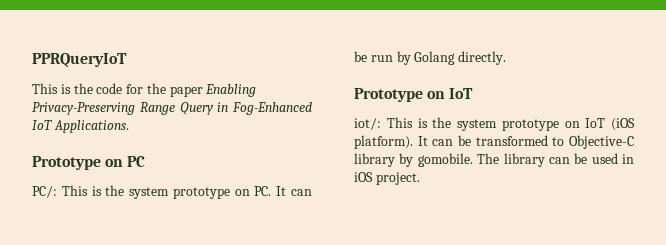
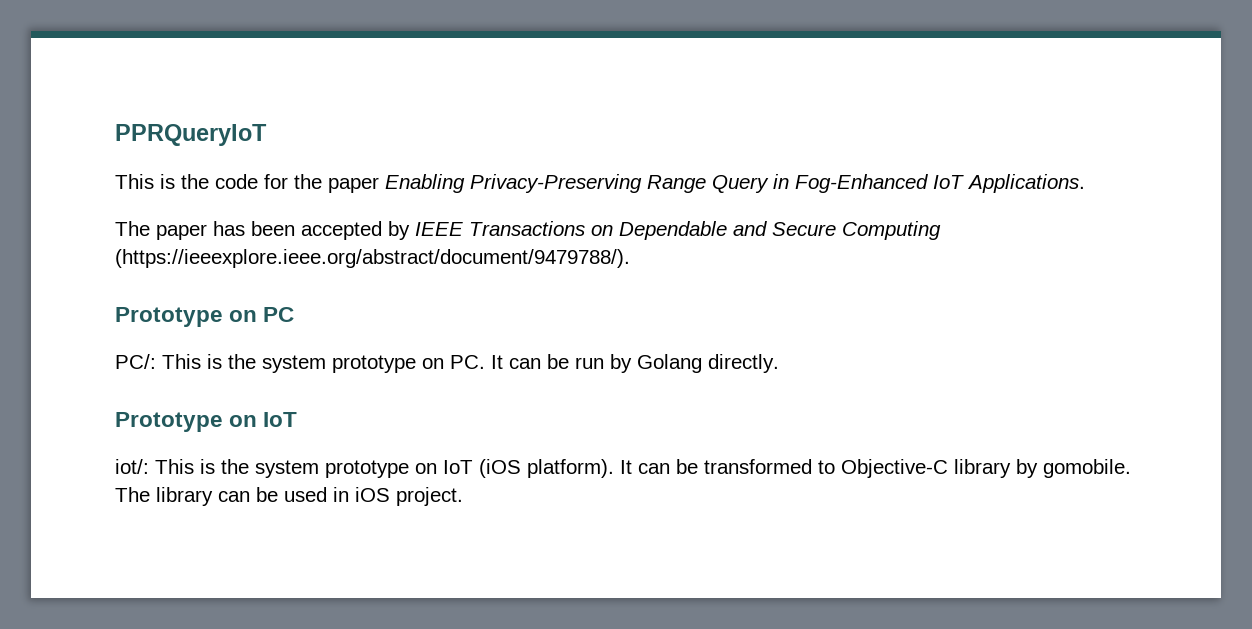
+ The paper has been accepted by IEEE Transactions on Dependable and Secure Computing (https://ieeexplore.ieee.org/abstract/document/9479788/).

